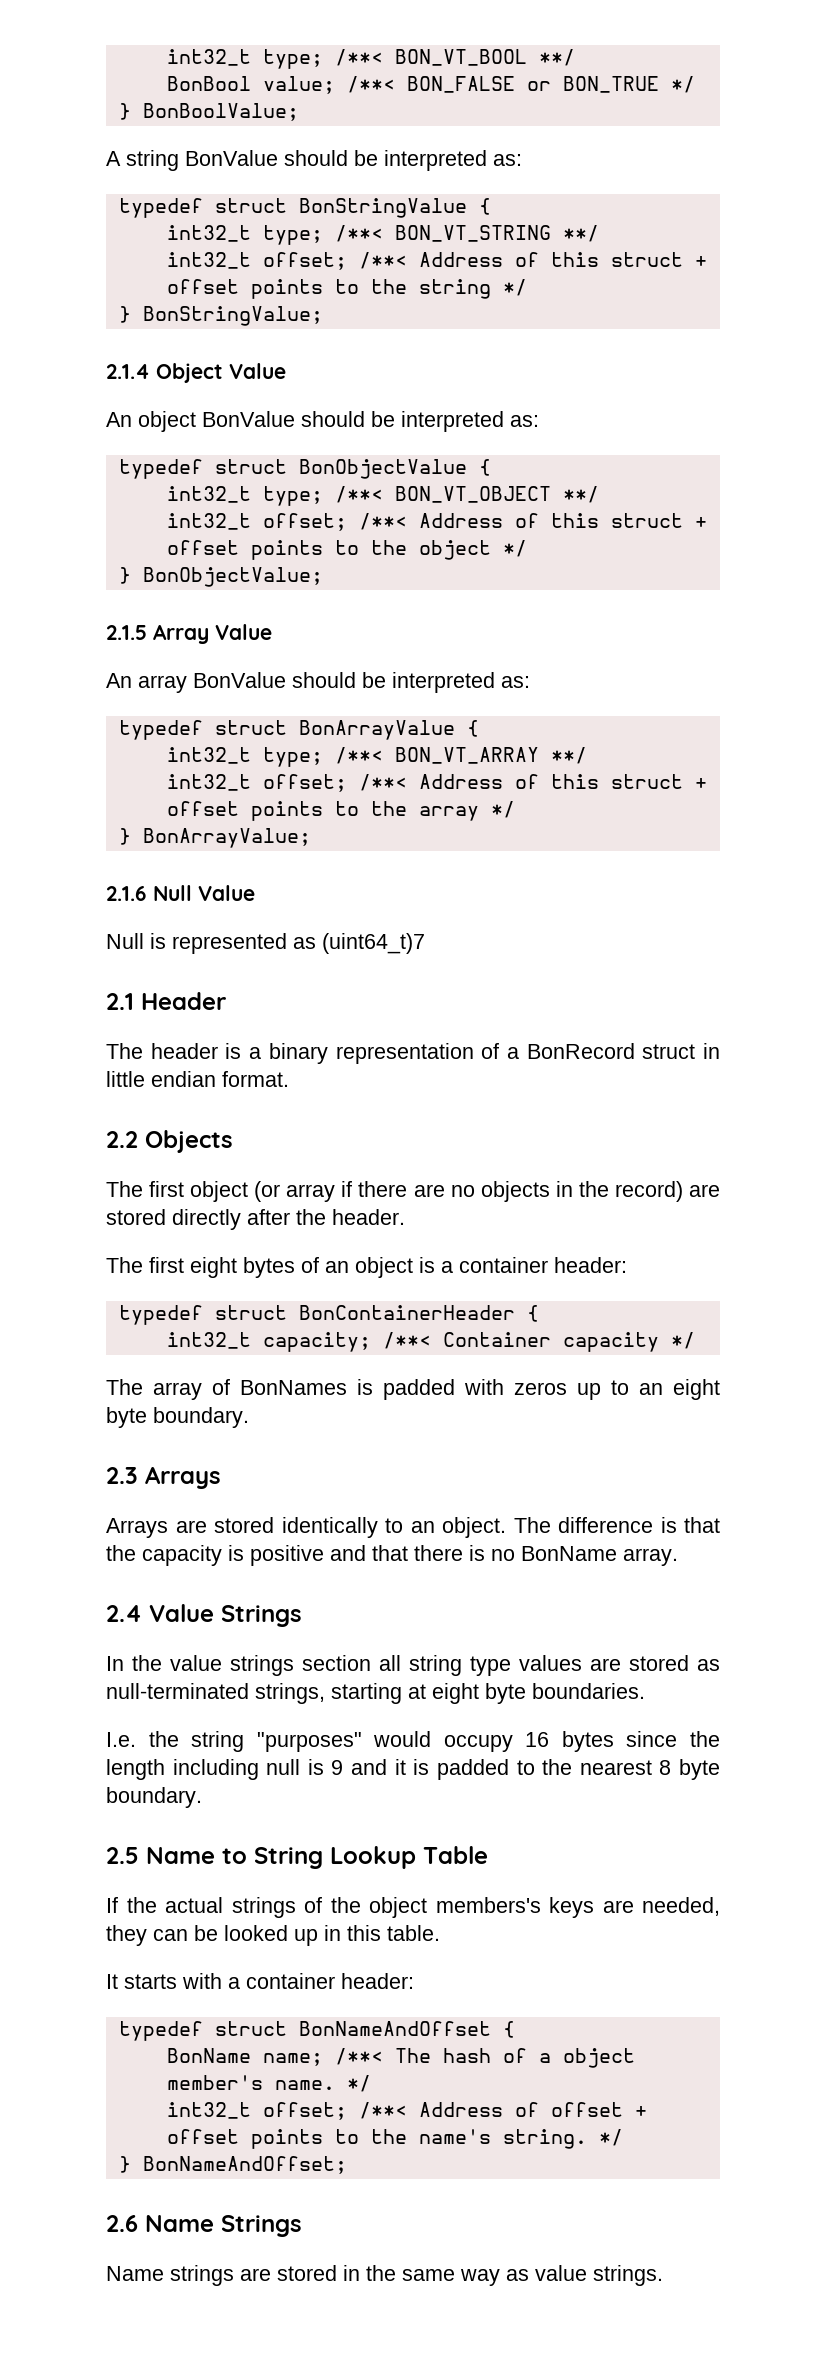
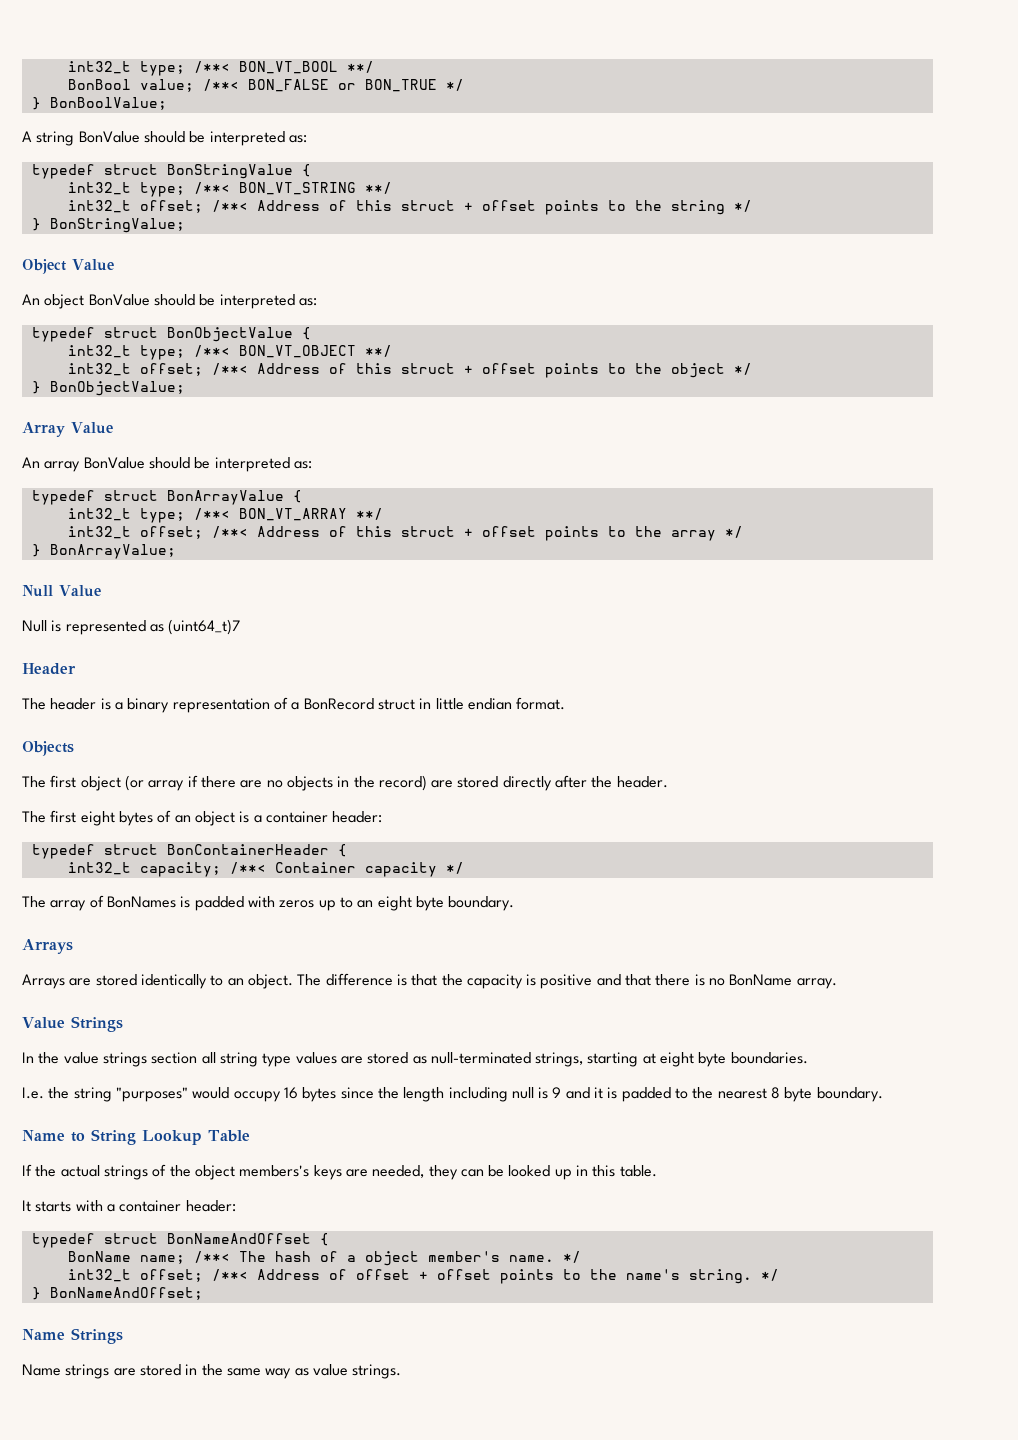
- 2.1.4 Object Value
+ Object Value
- 2.1.5 Array Value
+ Array Value
- 2.1.6 Null Value
+ Null Value
- 2.1 Header
+ Header
- 2.2 Objects
+ Objects
  The array of BonNames is padded with zeros up to an eight byte boundary.
- 2.3 Arrays
+ Arrays
- 2.4 Value Strings
+ Value Strings
- 2.5 Name to String Lookup Table
+ Name to String Lookup Table
- 2.6 Name Strings
+ Name Strings

